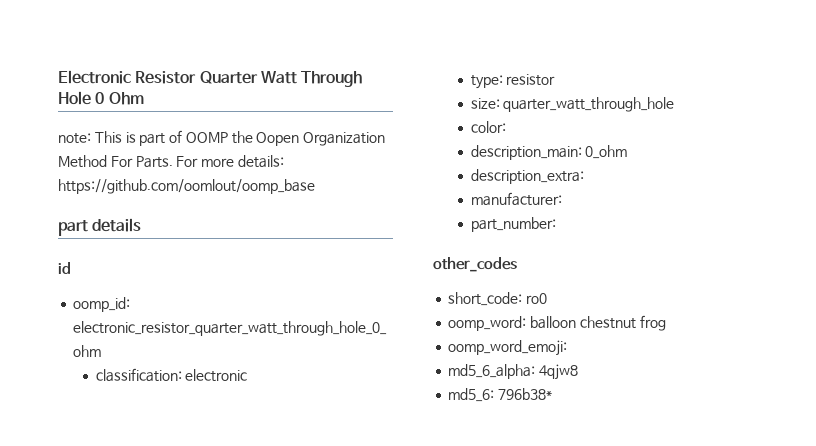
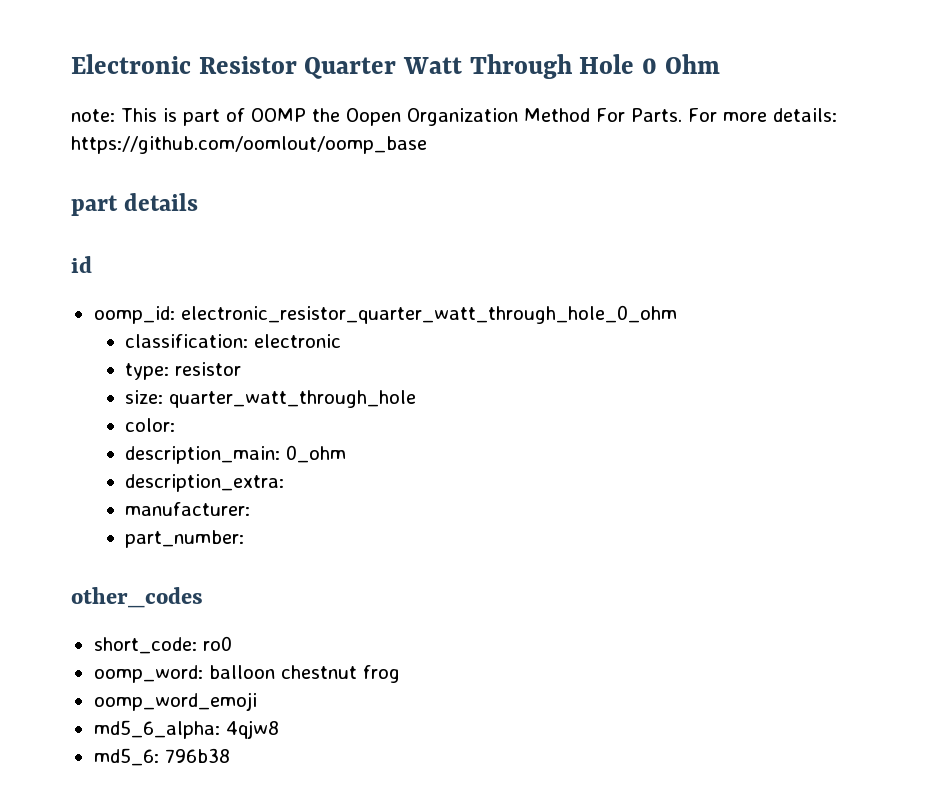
- oomp_word_emoji:
+ oomp_word_emoji
- md5_6: 796b38*
+ md5_6: 796b38

